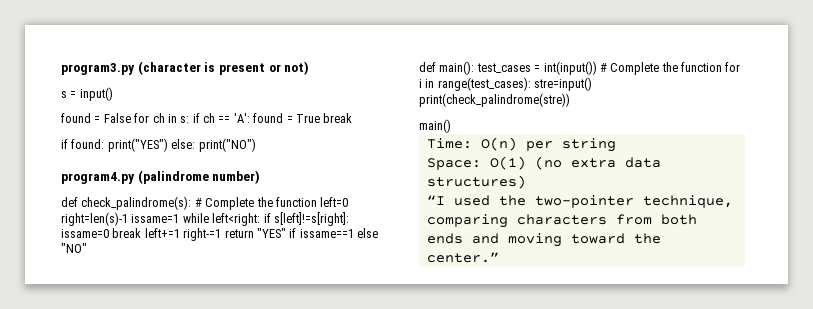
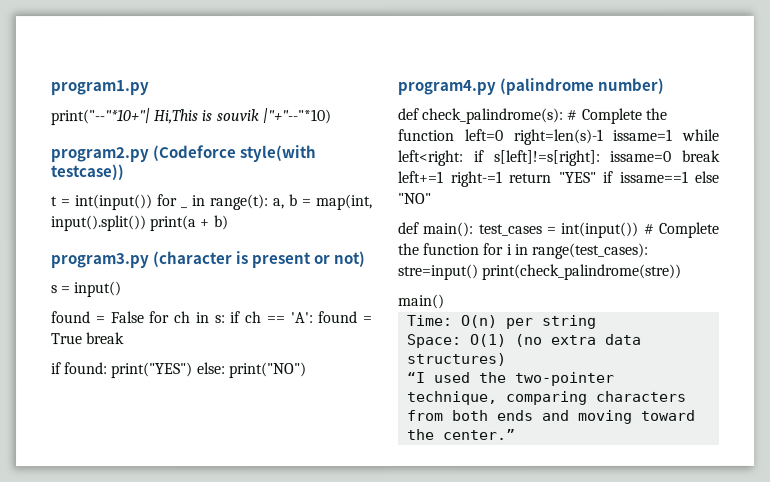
+ program1.py
+ print("--"*10+"| Hi,This is souvik |"+"--"*10)
+ program2.py (Codeforce style(with testcase))
+ t = int(input()) for _ in range(t): a, b = map(int, input().split()) print(a + b)

